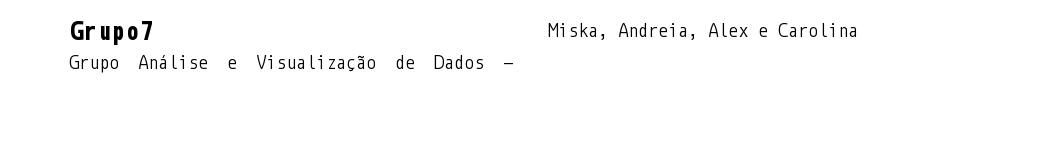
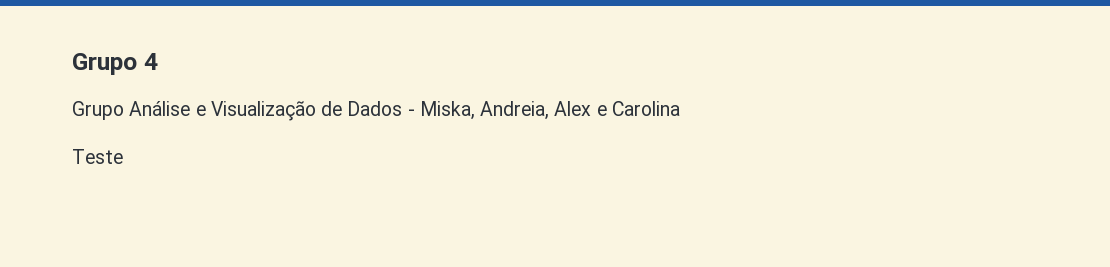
- Grupo7
+ Grupo 4
+ Teste

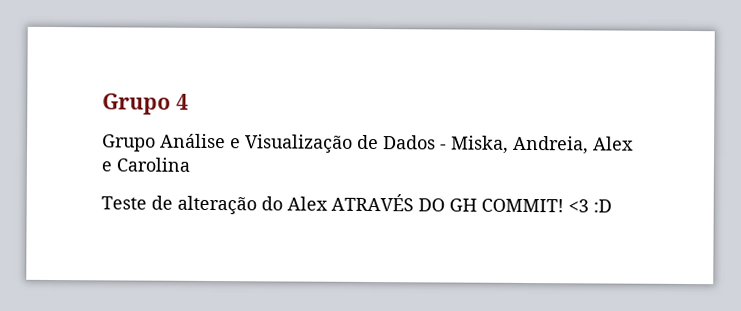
- Teste
+ Teste de alteração do Alex ATRAVÉS DO GH COMMIT! <3 :D

